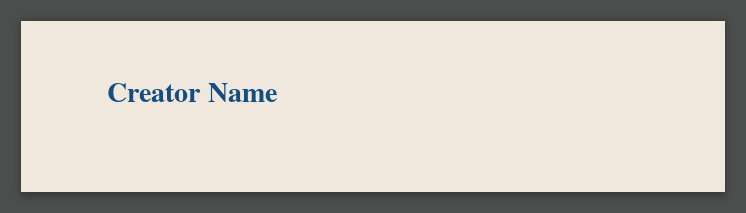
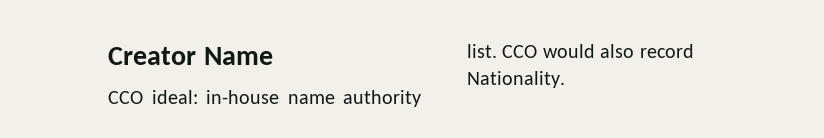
+ CCO ideal: in-house name authority list. CCO would also record Nationality.

